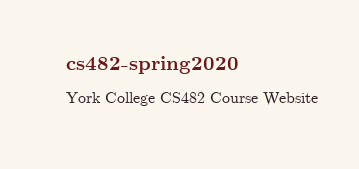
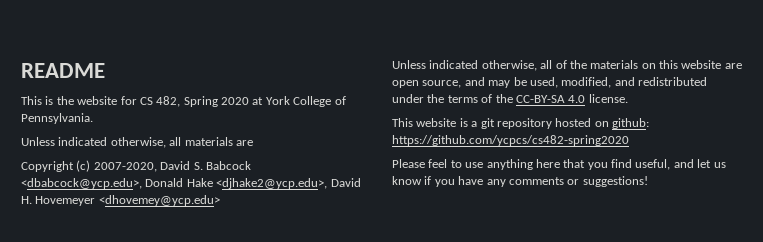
- cs482-spring2020
- York College CS482 Course Website
+ README
+ This is the website for CS 482, Spring 2020 at York College of Pennsylvania.
+ Unless indicated otherwise, all materials are
+ Copyright (c) 2007-2020, David S. Babcock <dbabcock@ycp.edu>, Donald Hake <djhake2@ycp.edu>, David H. Hovemeyer <dhovemey@ycp.edu>
+ Unless indicated otherwise, all of the materials on this website are open source, and may be used, modified, and redistributed under the terms of the CC-BY-SA 4.0 license.
+ This website is a git repository hosted on github: https://github.com/ycpcs/cs482-spring2020
+ Please feel to use anything here that you find useful, and let us know if you have any comments or suggestions!

